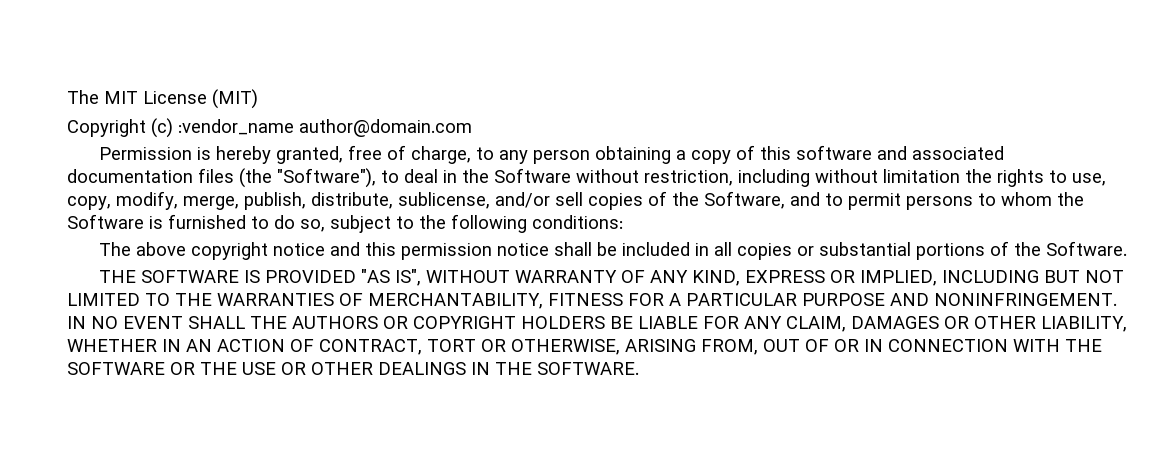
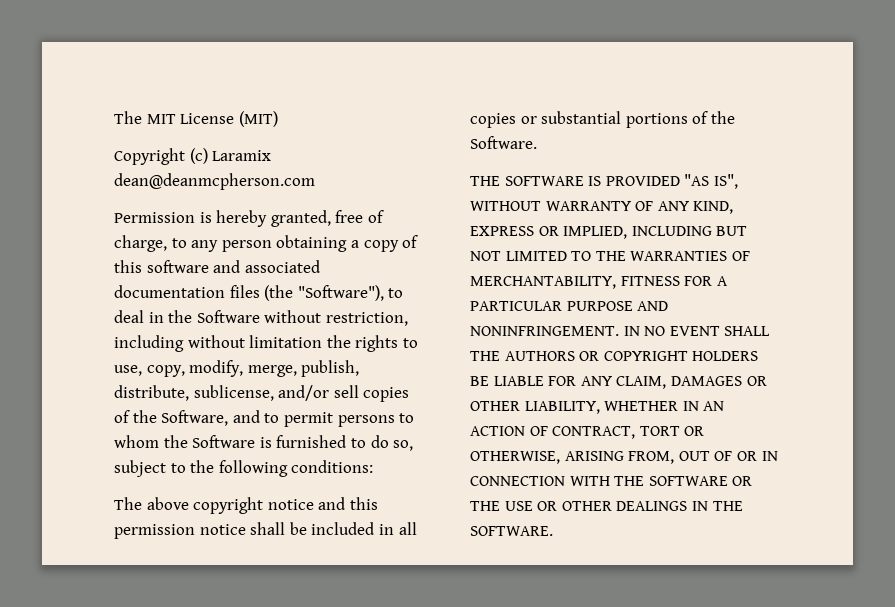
- Copyright (c) :vendor_name author@domain.com
+ Copyright (c) Laramix dean@deanmcpherson.com

